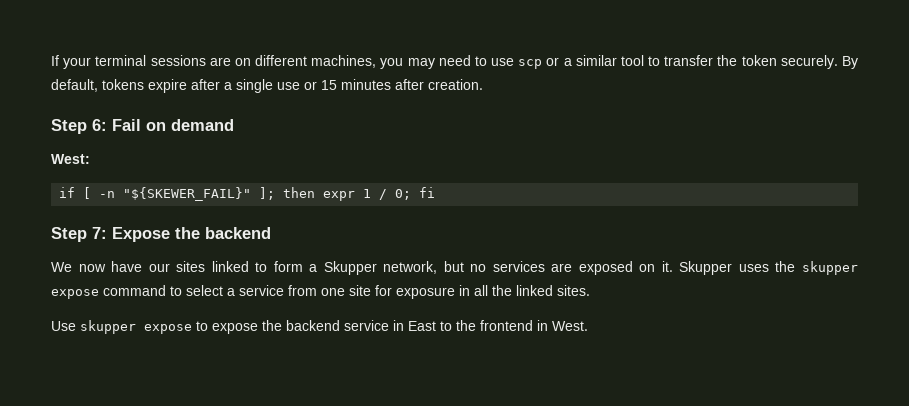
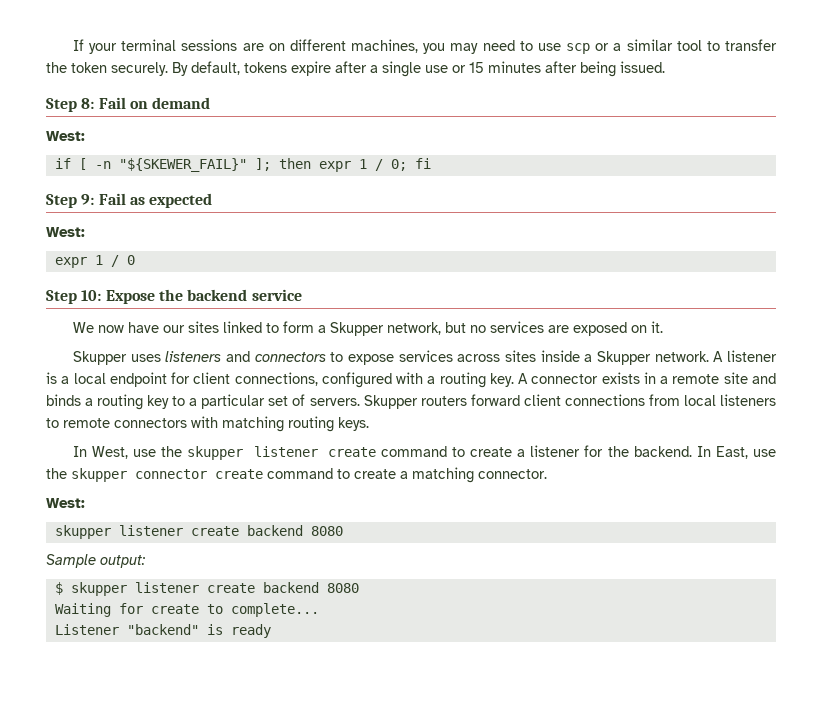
- By default, tokens expire after a single use or 15 minutes after creation.
- Step 6: Fail on demand
+ By default, tokens expire after a single use or 15 minutes after being issued.
+ Step 8: Fail on demand
- Step 7: Expose the backend
+ Step 9: Fail as expected
+ West:
+ expr 1 / 0
+ Step 10: Expose the backend service
- We now have our sites linked to form a Skupper network, but no services are exposed on it. Skupper uses the skupper expose command to select a service from one site for exposure in all the linked sites.
- Use skupper expose to expose the backend service in East to the frontend in West.
+ We now have our sites linked to form a Skupper network, but no services are exposed on it.
+ Skupper uses listeners and connectors to expose services across sites inside a Skupper network. A listener is a local endpoint for client connections, configured with a routing key. A connector exists in a remote site and binds a routing key to a particular set of servers. Skupper routers forward client connections from local listeners to remote connectors with matching routing keys.
+ In West, use the skupper listener create command to create a listener for the backend. In East, use the skupper connector create command to create a matching connector.
+ West:
+ skupper listener create backend 8080
+ Sample output:
+ $ skupper listener create backend 8080
+ Waiting for create to complete...
+ Listener "backend" is ready

